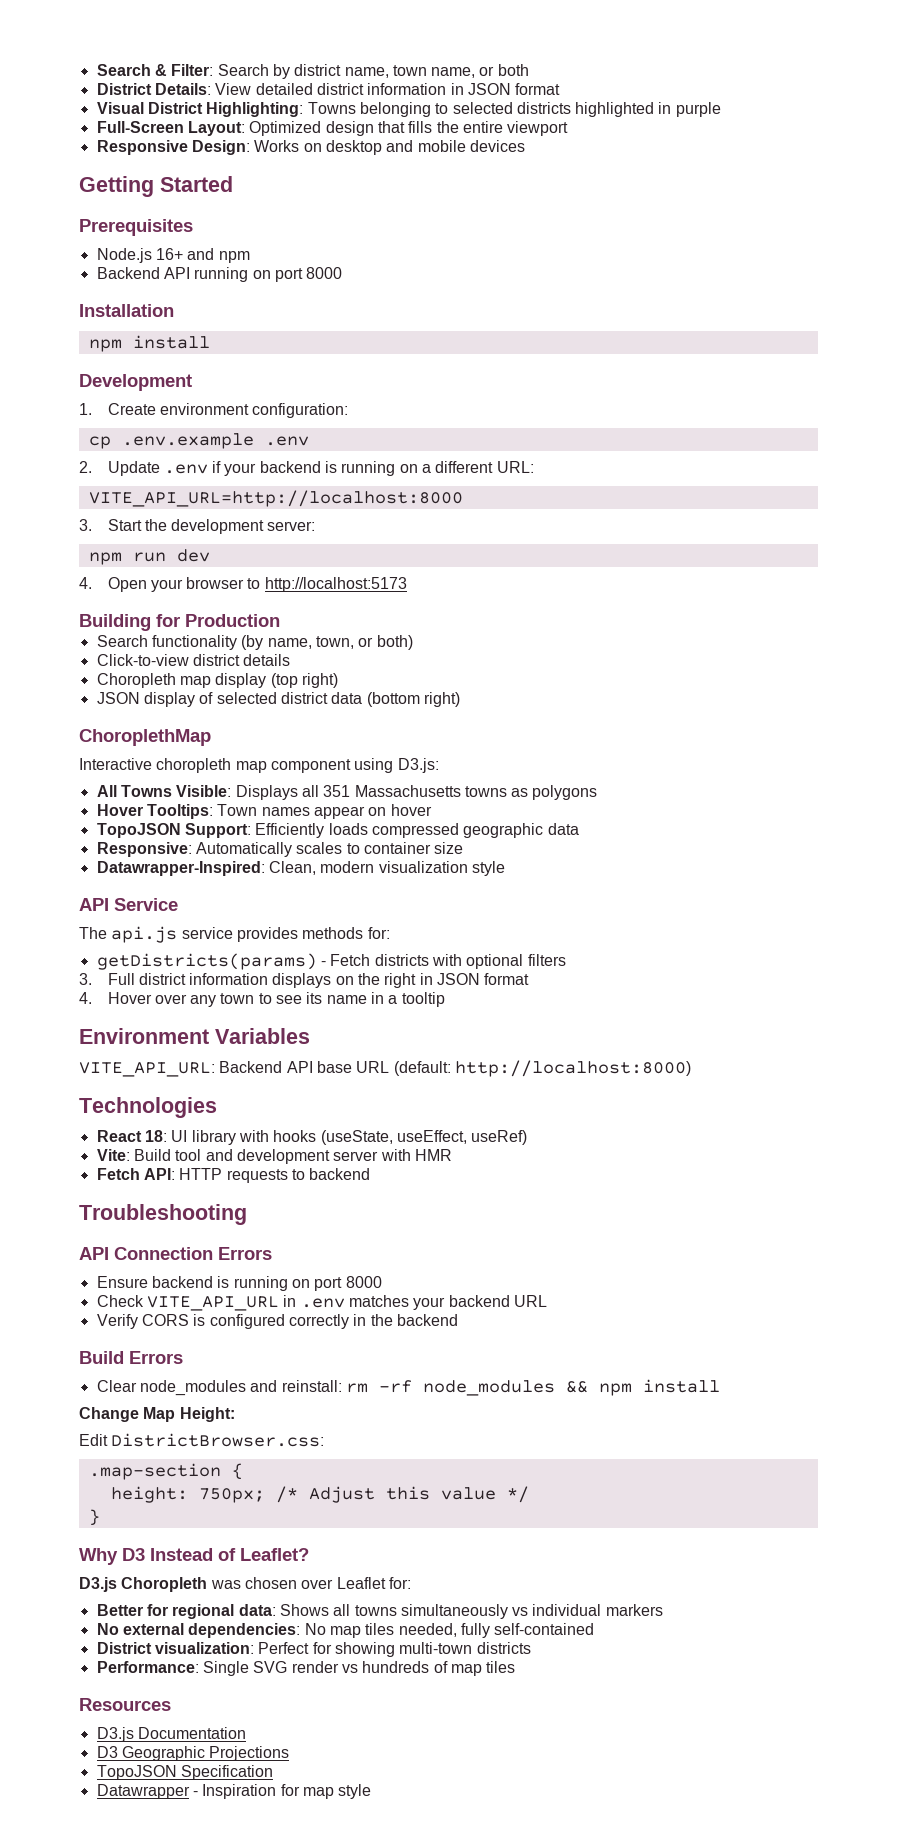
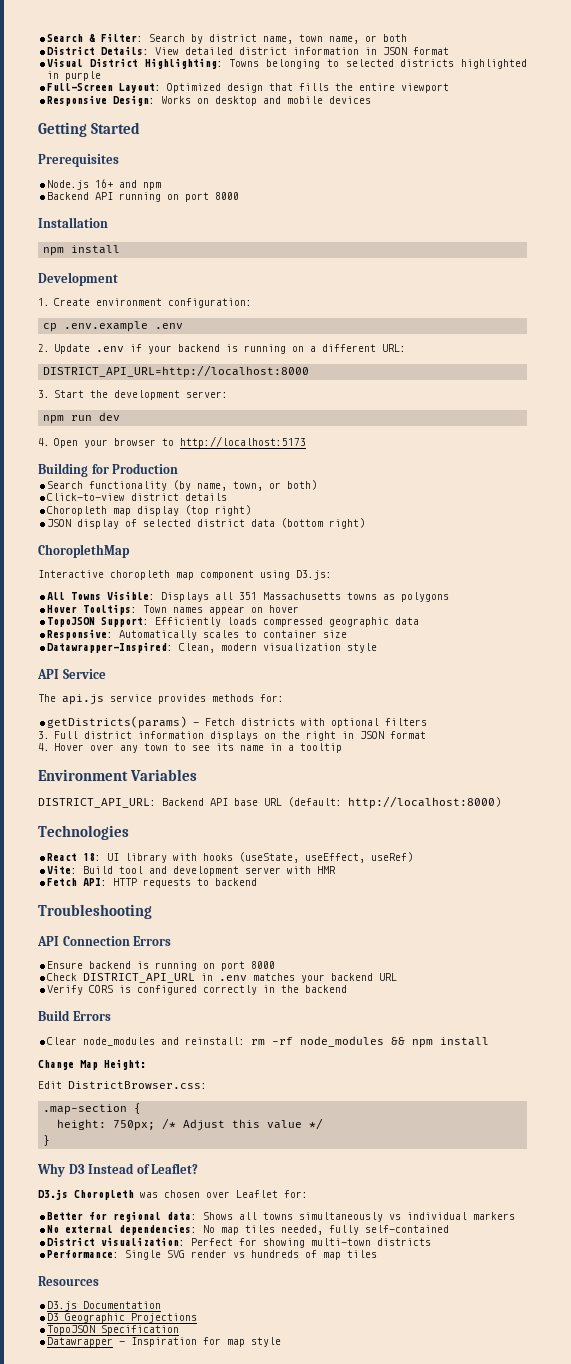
- VITE_API_URL=http://localhost:8000
+ DISTRICT_API_URL=http://localhost:8000
- VITE_API_URL: Backend API base URL (default: http://localhost:8000)
+ DISTRICT_API_URL: Backend API base URL (default: http://localhost:8000)
- Check VITE_API_URL in .env matches your backend URL
+ Check DISTRICT_API_URL in .env matches your backend URL

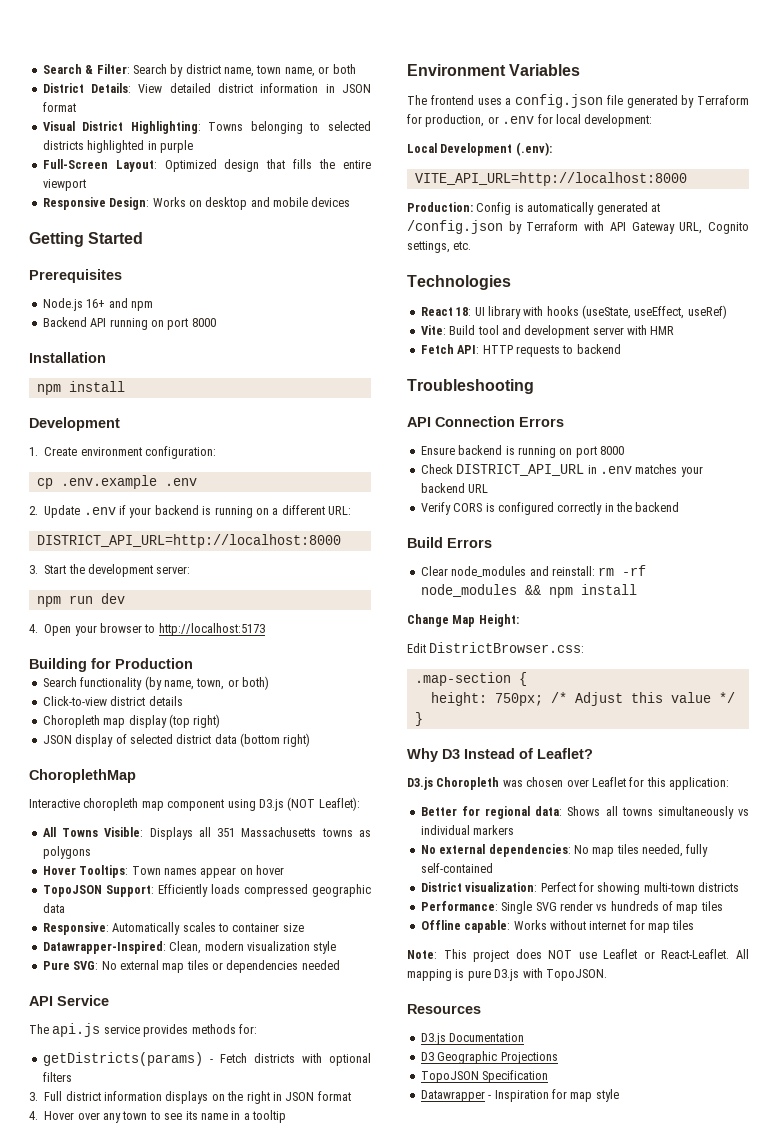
- Interactive choropleth map component using D3.js:
+ Interactive choropleth map component using D3.js (NOT Leaflet):
+ Pure SVG: No external map tiles or dependencies needed
- DISTRICT_API_URL: Backend API base URL (default: http://localhost:8000)
+ The frontend uses a config.json file generated by Terraform for production, or .env for local development:
+ Local Development (.env):
+ VITE_API_URL=http://localhost:8000
+ Production: Config is automatically generated at /config.json by Terraform with API Gateway URL, Cognito settings, etc.
- D3.js Choropleth was chosen over Leaflet for:
+ D3.js Choropleth was chosen over Leaflet for this application:
+ Offline capable: Works without internet for map tiles
+ Note: This project does NOT use Leaflet or React-Leaflet. All mapping is pure D3.js with TopoJSON.

